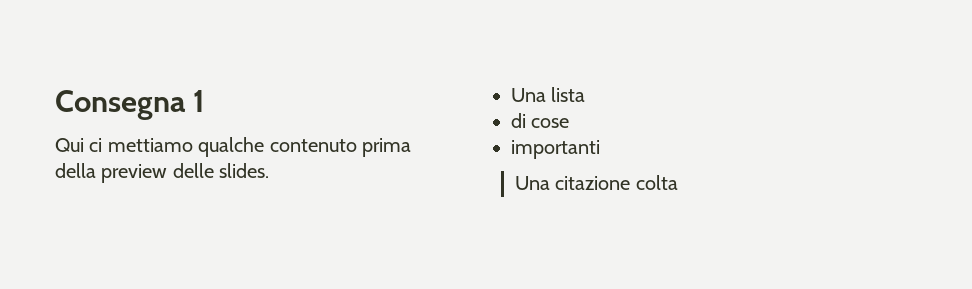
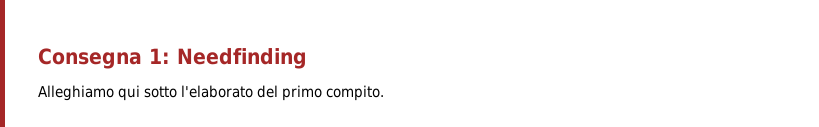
- Consegna 1
- Qui ci mettiamo qualche contenuto prima della preview delle slides.
- Una lista
- di cose
- importanti
- Una citazione colta
+ Consegna 1: Needfinding
+ Alleghiamo qui sotto l'elaborato del primo compito.

